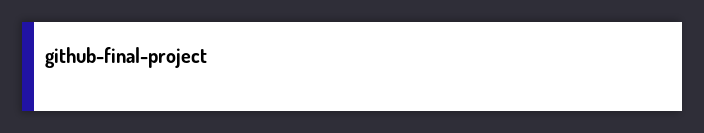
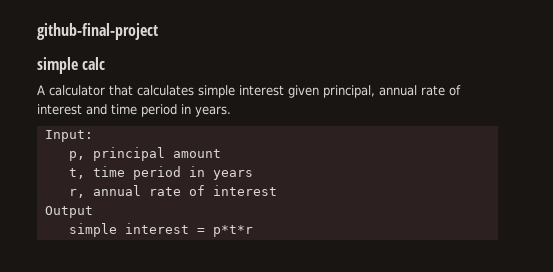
+ simple calc
+ A calculator that calculates simple interest given principal, annual rate of interest and time period in years.
+ Input:
+ p, principal amount
+ t, time period in years
+ r, annual rate of interest
+ Output
+ simple interest = p*t*r

